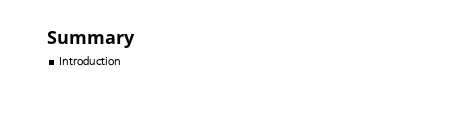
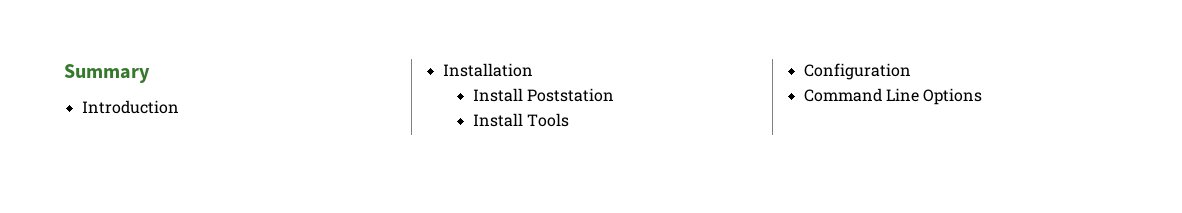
+ Installation
+ Install Poststation
+ Install Tools
+ Configuration
+ Command Line Options

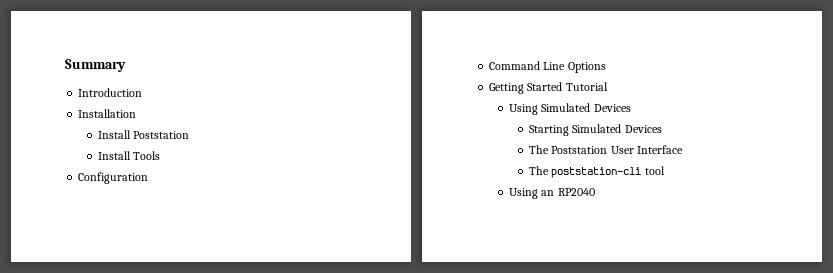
+ Getting Started Tutorial
+ Using Simulated Devices
+ Starting Simulated Devices
+ The Poststation User Interface
+ The poststation-cli tool
+ Using an RP2040

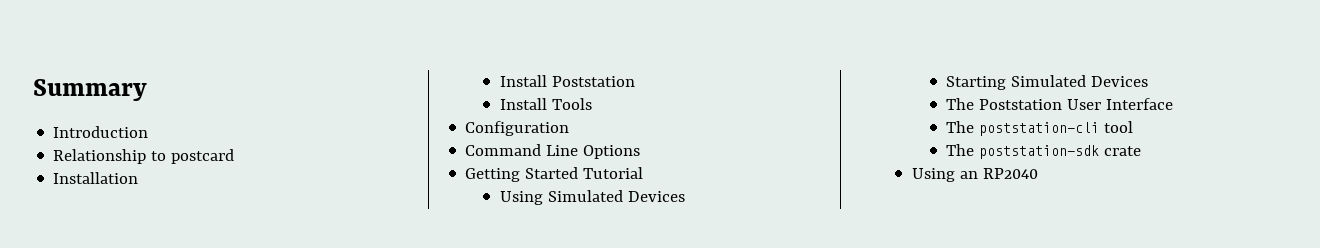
+ Relationship to postcard
+ The poststation-sdk crate

